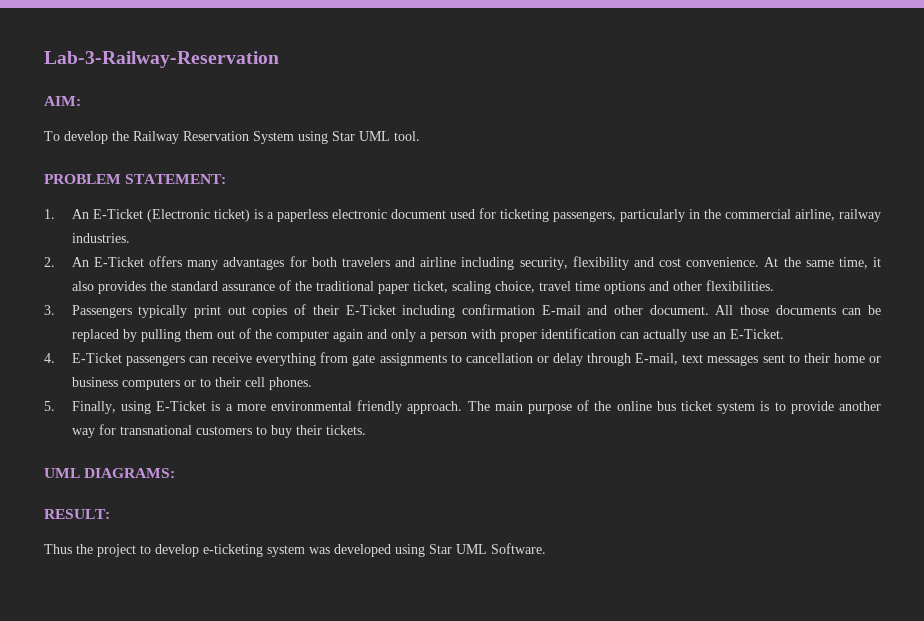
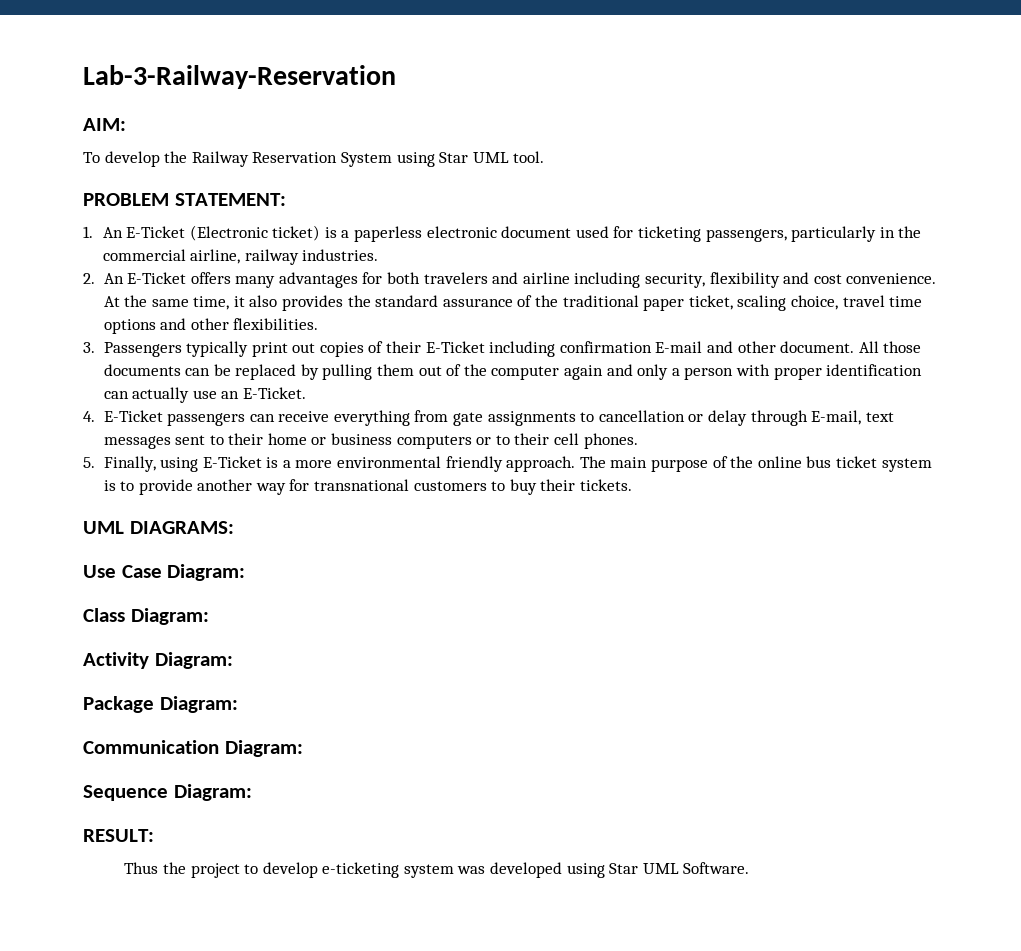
+ Use Case Diagram:
+ Class Diagram:
+ Activity Diagram:
+ Package Diagram:
+ Communication Diagram:
+ Sequence Diagram:

